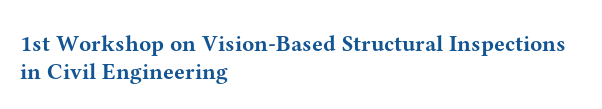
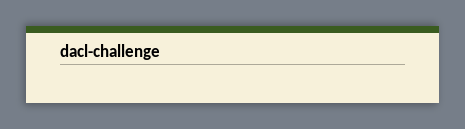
- 1st Workshop on Vision-Based Structural Inspections in Civil Engineering
+ dacl-challenge

